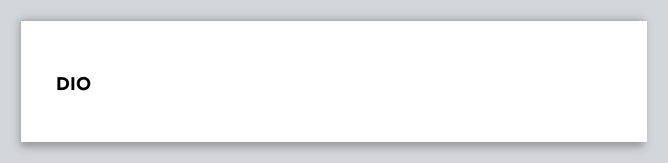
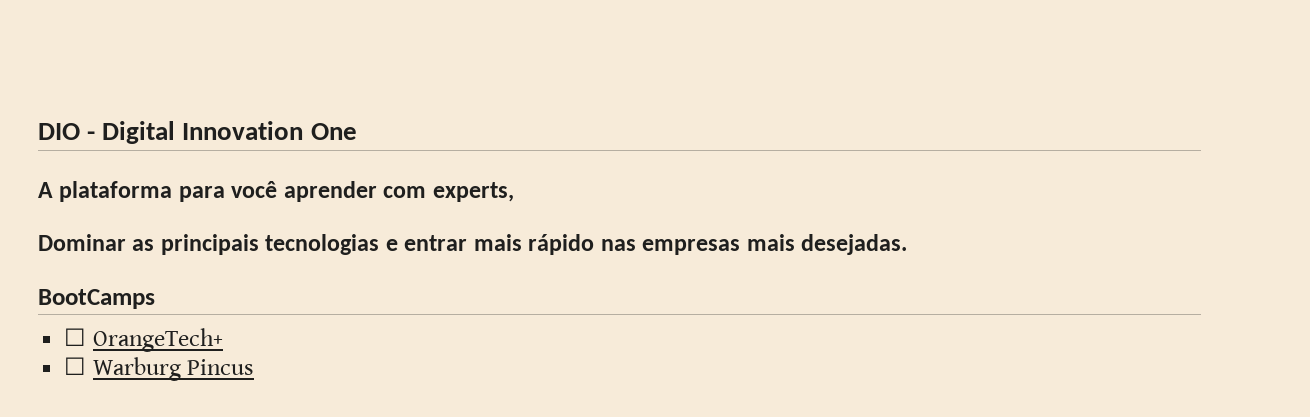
- DIO
+ DIO - Digital Innovation One
+ A plataforma para você aprender com experts,
+ Dominar as principais tecnologias e entrar mais rápido nas empresas mais desejadas.
+ BootCamps
+ ☐ OrangeTech+
+ ☐ Warburg Pincus

